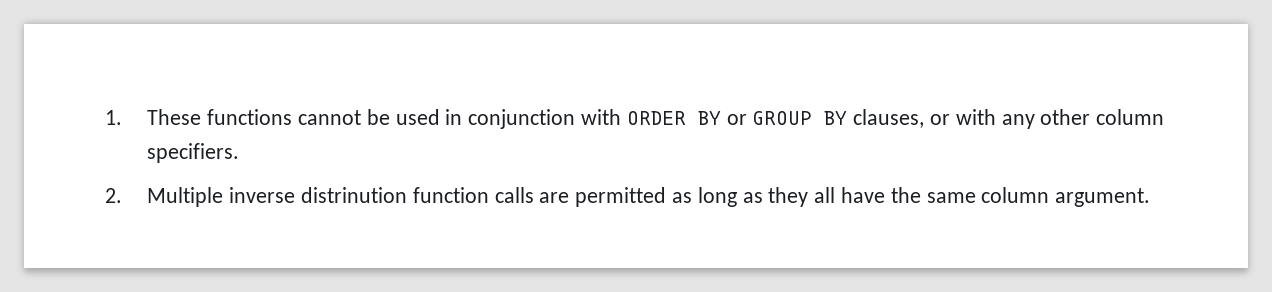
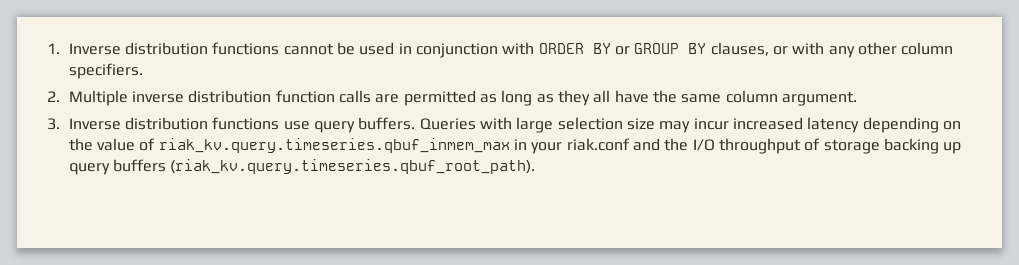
- 1. These functions cannot be used in conjunction with ORDER BY or GROUP BY clauses, or with any other column specifiers.
+ 1. Inverse distribution functions cannot be used in conjunction with ORDER BY or GROUP BY clauses, or with any other column specifiers.
- 2. Multiple inverse distrinution function calls are permitted as long as they all have the same column argument.
+ 2. Multiple inverse distribution function calls are permitted as long as they all have the same column argument.
+ 3. Inverse distribution functions use query buffers. Queries with large selection size may incur increased latency depending on the value of riak_kv.query.timeseries.qbuf_inmem_max in your riak.conf and the I/O throughput of storage backing up query buffers (riak_kv.query.timeseries.qbuf_root_path).

